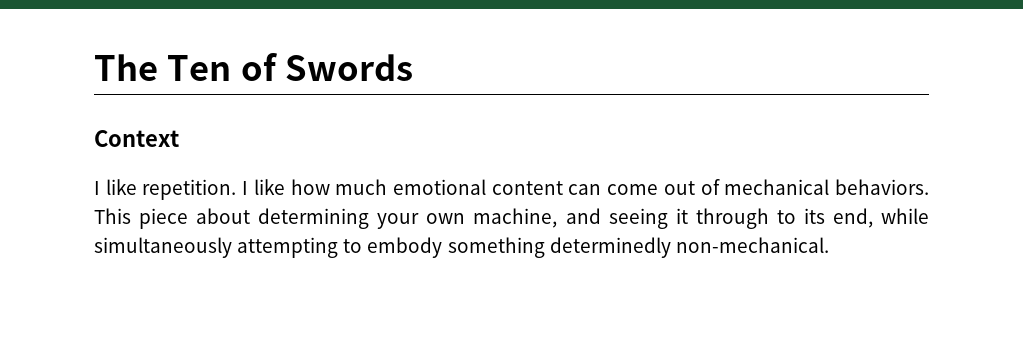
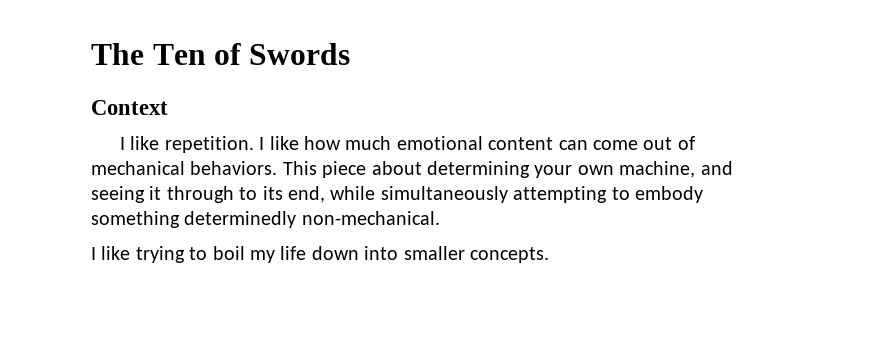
+ I like trying to boil my life down into smaller concepts.

